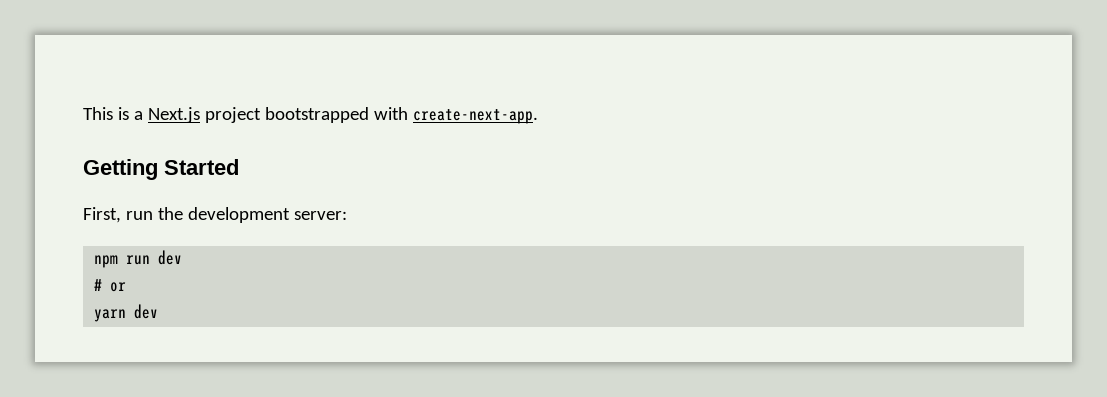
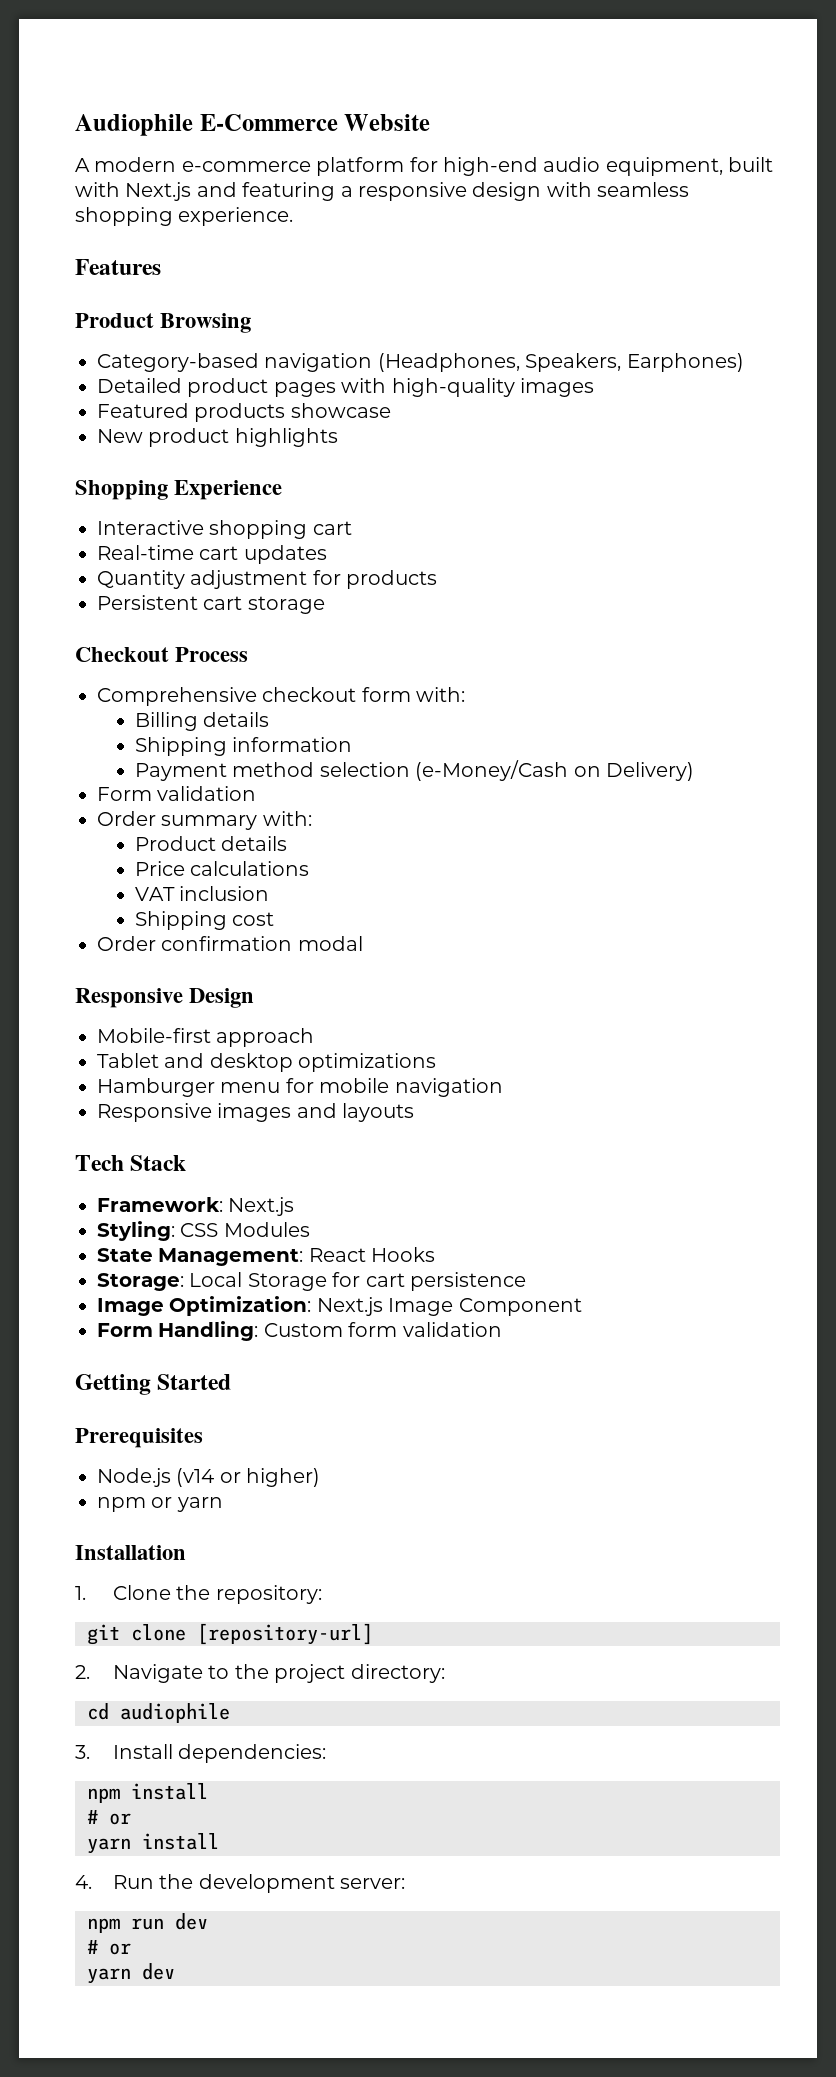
- This is a Next.js project bootstrapped with create-next-app.
+ Audiophile E-Commerce Website
+ A modern e-commerce platform for high-end audio equipment, built with Next.js and featuring a responsive design with seamless shopping experience.
+ Features
+ Product Browsing
+ Category-based navigation (Headphones, Speakers, Earphones)
+ Detailed product pages with high-quality images
+ Featured products showcase
+ New product highlights
+ Shopping Experience
+ Interactive shopping cart
+ Real-time cart updates
+ Quantity adjustment for products
+ Persistent cart storage
+ Checkout Process
+ Comprehensive checkout form with:
+ Billing details
+ Shipping information
+ Payment method selection (e-Money/Cash on Delivery)
+ Form validation
+ Order summary with:
+ Product details
+ Price calculations
+ VAT inclusion
+ Shipping cost
+ Order confirmation modal
+ Responsive Design
+ Mobile-first approach
+ Tablet and desktop optimizations
+ Hamburger menu for mobile navigation
+ Responsive images and layouts
+ Tech Stack
+ Framework: Next.js
+ Styling: CSS Modules
+ State Management: React Hooks
+ Storage: Local Storage for cart persistence
+ Image Optimization: Next.js Image Component
+ Form Handling: Custom form validation
  Getting Started
- First, run the development server:
+ Prerequisites
+ Node.js (v14 or higher)
+ npm or yarn
+ Installation
+ 1. Clone the repository:
+ git clone [repository-url]
+ 2. Navigate to the project directory:
+ cd audiophile
+ 3. Install dependencies:
+ npm install
+ # or
+ yarn install
+ 4. Run the development server:

